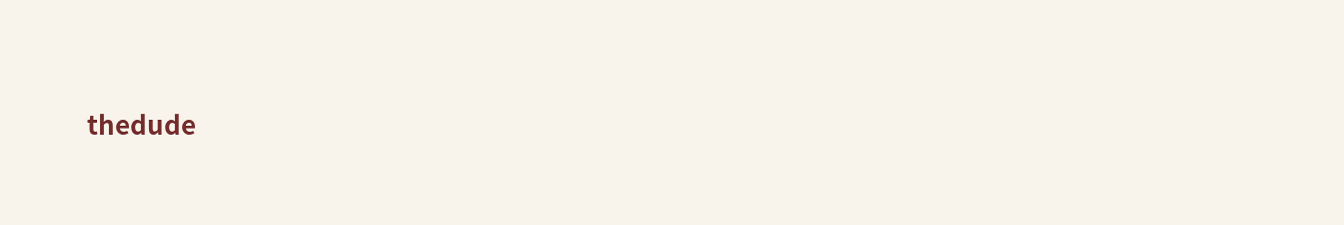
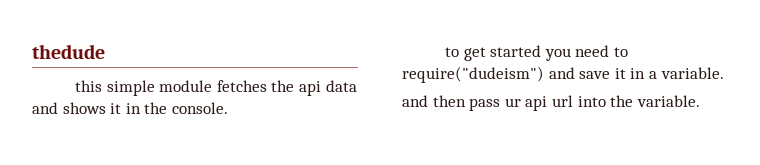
+ this simple module fetches the api data and shows it in the console.
+ to get started you need to require("dudeism") and save it in a variable.
+ and then pass ur api url into the variable.

